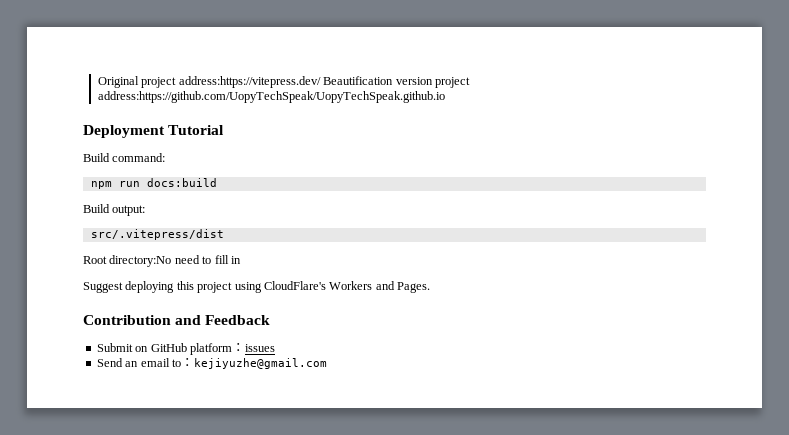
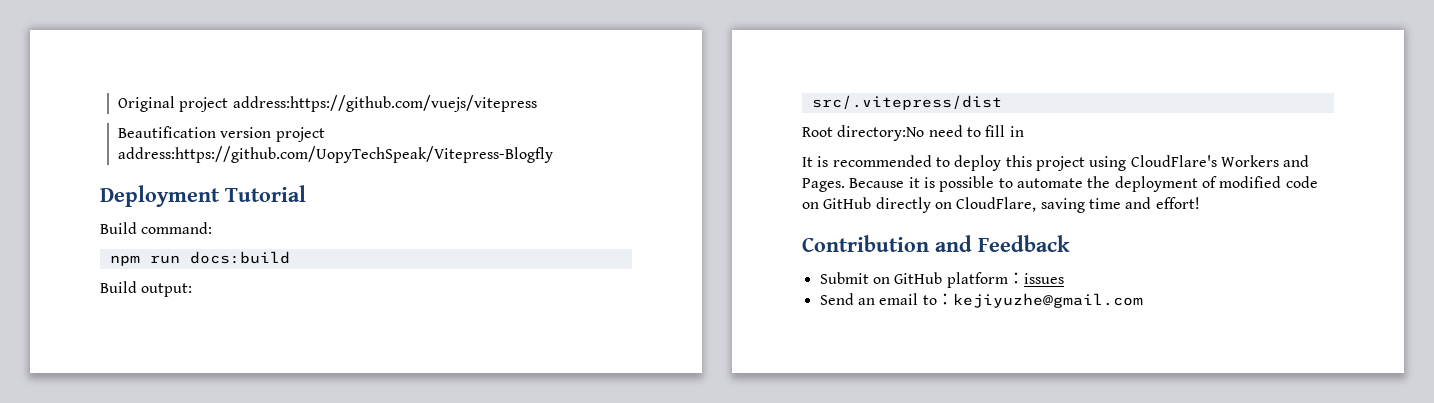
- Original project address:https://vitepress.dev/ Beautification version project address:https://github.com/UopyTechSpeak/UopyTechSpeak.github.io
+ Original project address:https://github.com/vuejs/vitepress
+ Beautification version project address:https://github.com/UopyTechSpeak/Vitepress-Blogfly
- Suggest deploying this project using CloudFlare's Workers and Pages.
+ It is recommended to deploy this project using CloudFlare's Workers and Pages. Because it is possible to automate the deployment of modified code on GitHub directly on CloudFlare, saving time and effort!

